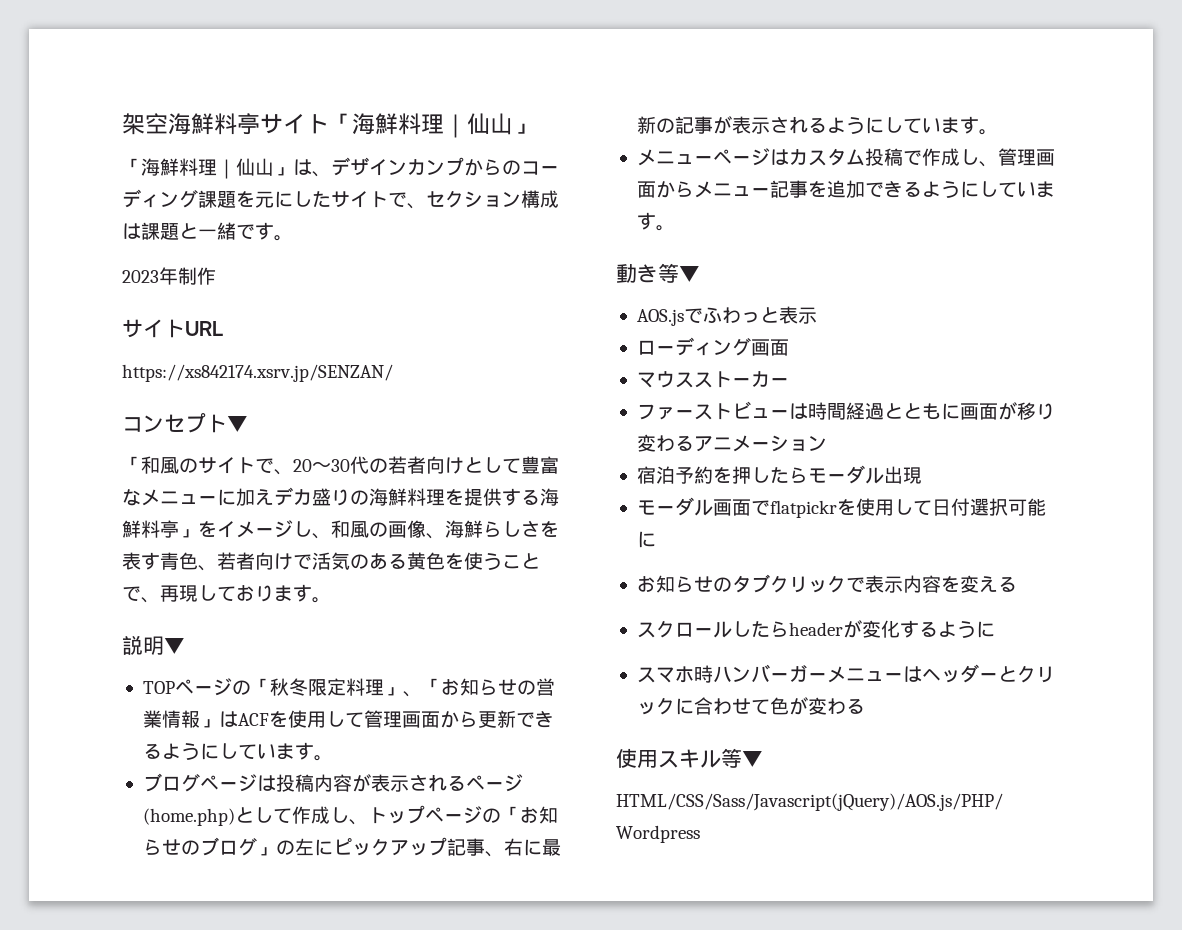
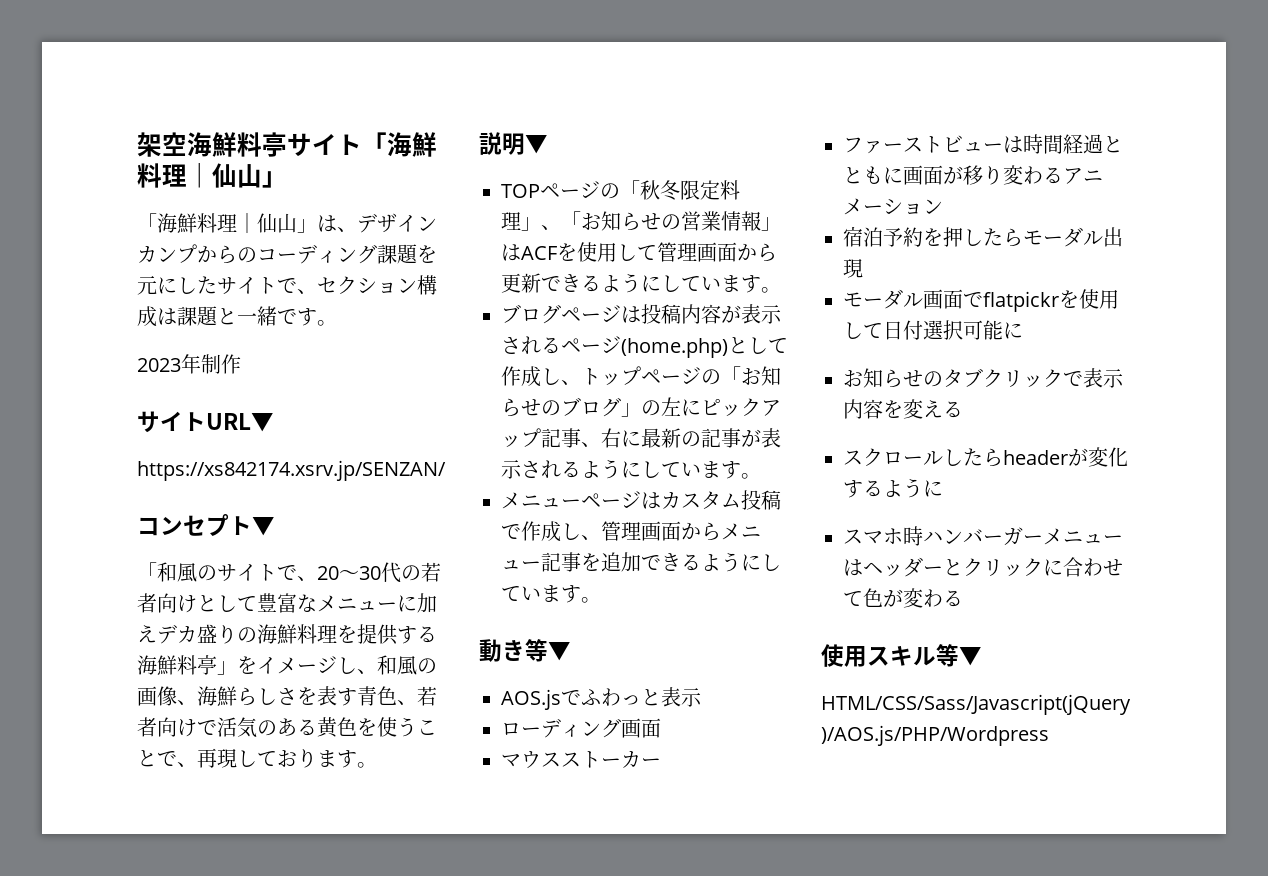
- サイトURL
+ サイトURL▼

